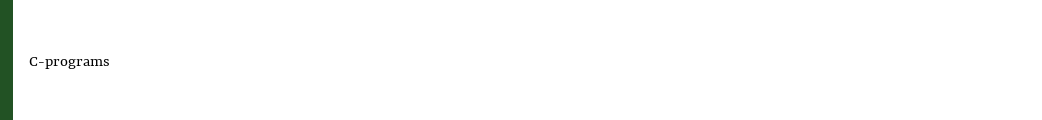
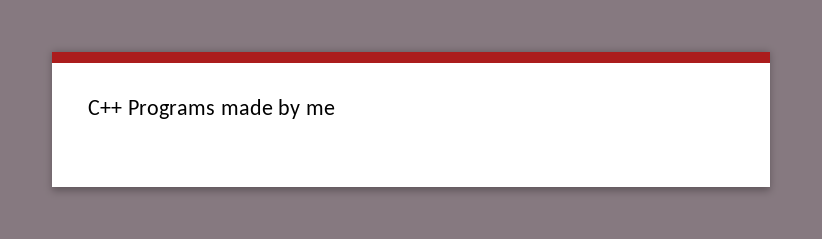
- C-programs
+ C++ Programs made by me

